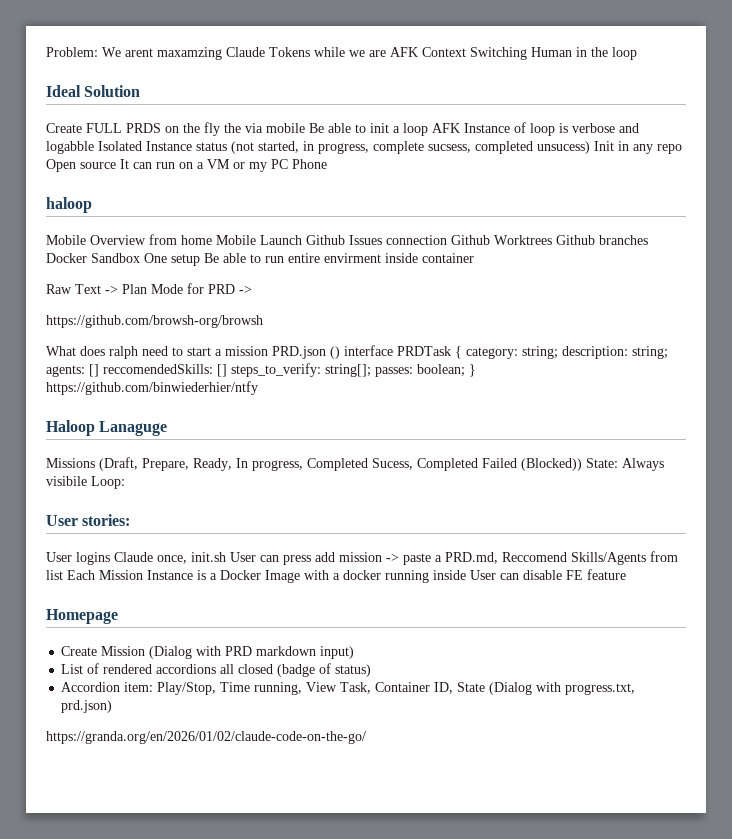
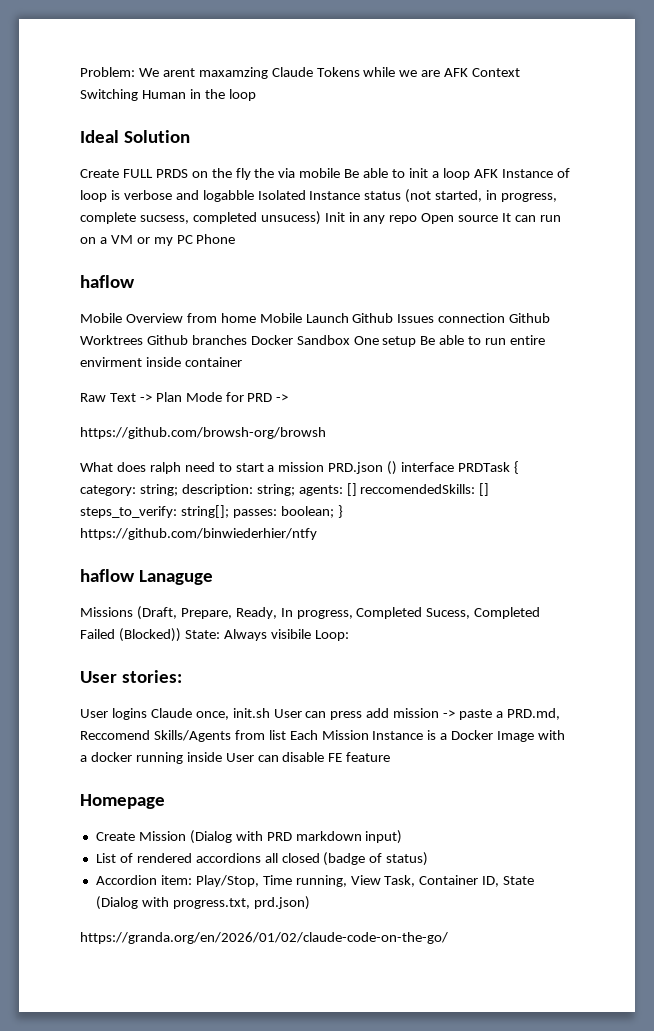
  Create FULL PRDS on the fly the via mobile Be able to init a loop AFK Instance of loop is verbose and logabble Isolated Instance status (not started, in progress, complete sucsess, completed unsucess) Init in any repo Open source It can run on a VM or my PC Phone
- haloop
+ haflow
- Haloop Lanaguge
+ haflow Lanaguge

